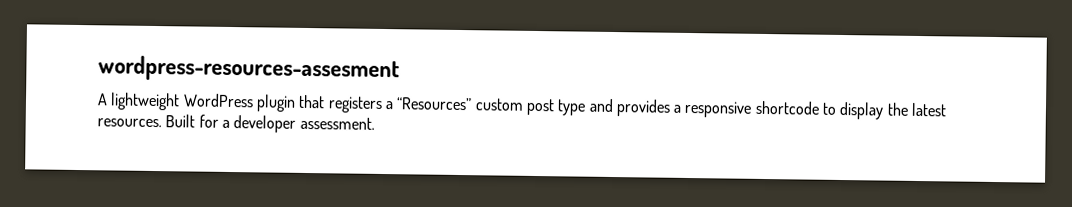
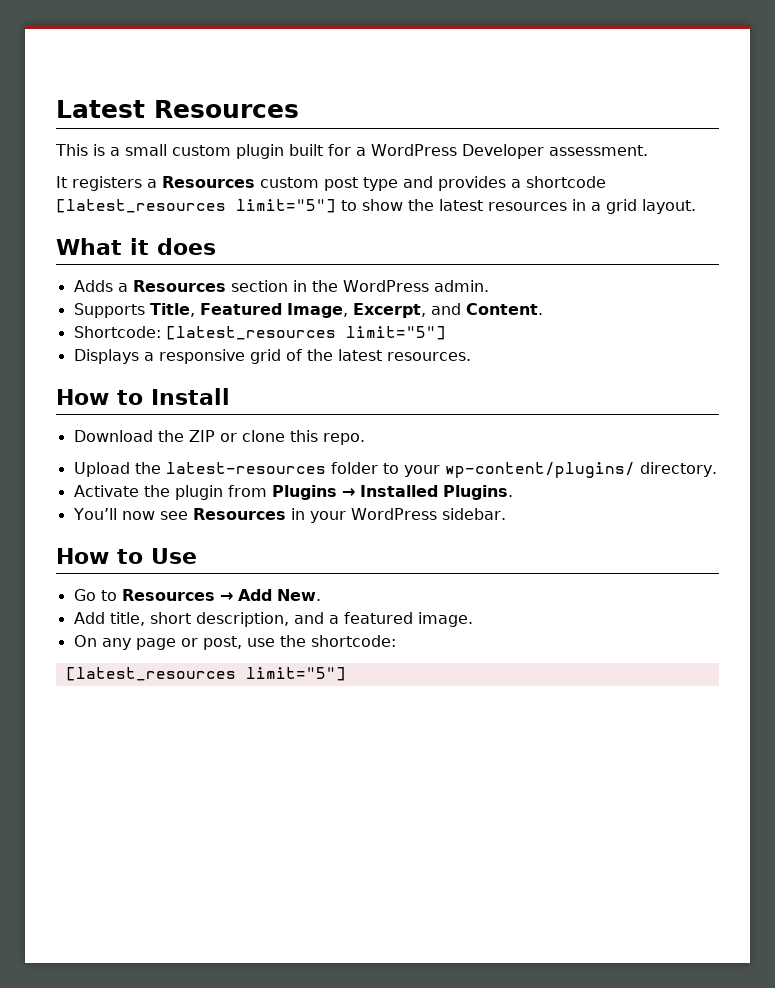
- wordpress-resources-assesment
- A lightweight WordPress plugin that registers a “Resources” custom post type and provides a responsive shortcode to display the latest resources. Built for a developer assessment.
+ Latest Resources
+ This is a small custom plugin built for a WordPress Developer assessment.
+ It registers a Resources custom post type and provides a shortcode [latest_resources limit="5"] to show the latest resources in a grid layout.
+ What it does
+ Adds a Resources section in the WordPress admin.
+ Supports Title, Featured Image, Excerpt, and Content.
+ Shortcode: [latest_resources limit="5"]
+ Displays a responsive grid of the latest resources.
+ How to Install
+ Download the ZIP or clone this repo.
+ Upload the latest-resources folder to your wp-content/plugins/ directory.
+ Activate the plugin from Plugins → Installed Plugins.
+ You’ll now see Resources in your WordPress sidebar.
+ How to Use
+ Go to Resources → Add New.
+ Add title, short description, and a featured image.
+ On any page or post, use the shortcode:
+ [latest_resources limit="5"]

